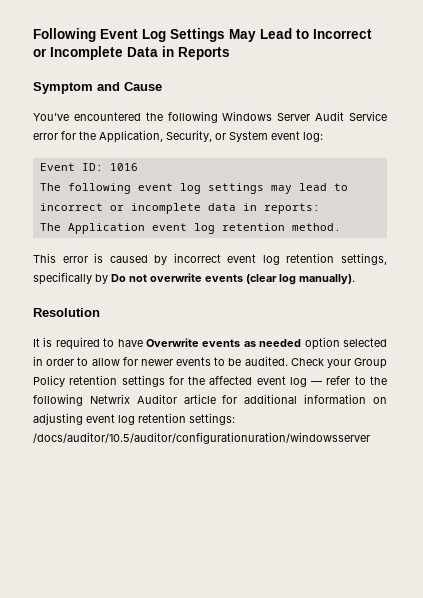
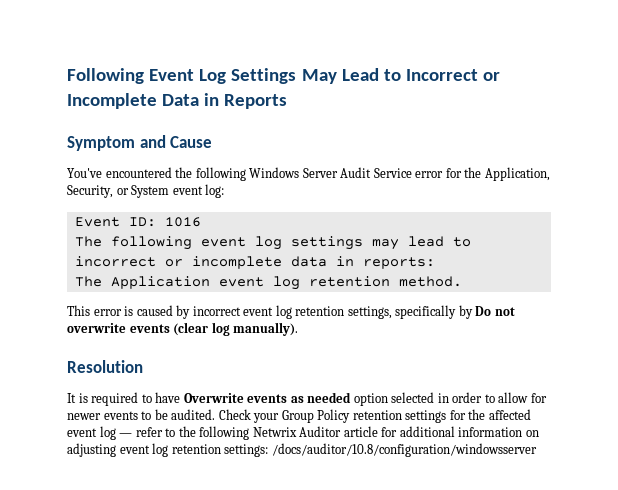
- Check your Group Policy retention settings for the affected event log — refer to the following Netwrix Auditor article for additional information on adjusting event log retention settings: /docs/auditor/10.5/auditor/configurationuration/windowsserver
+ Check your Group Policy retention settings for the affected event log — refer to the following Netwrix Auditor article for additional information on adjusting event log retention settings: /docs/auditor/10.8/configuration/windowsserver

